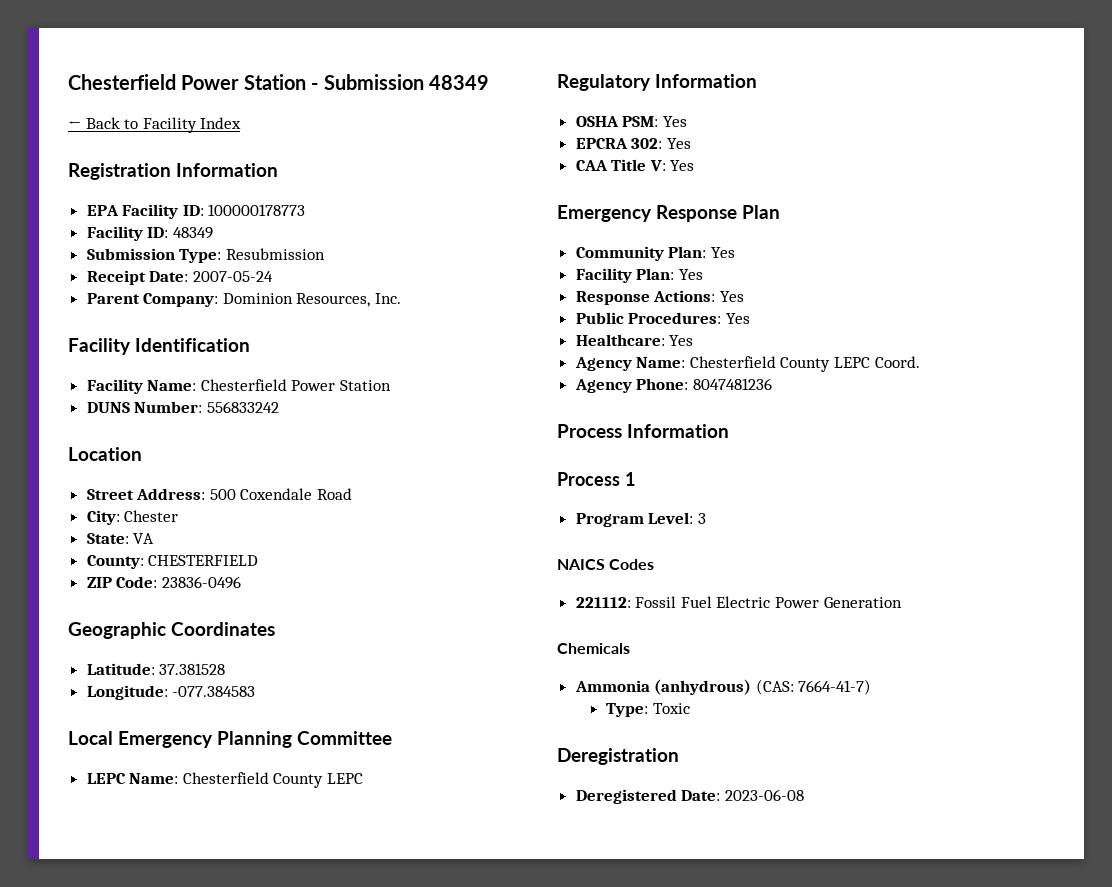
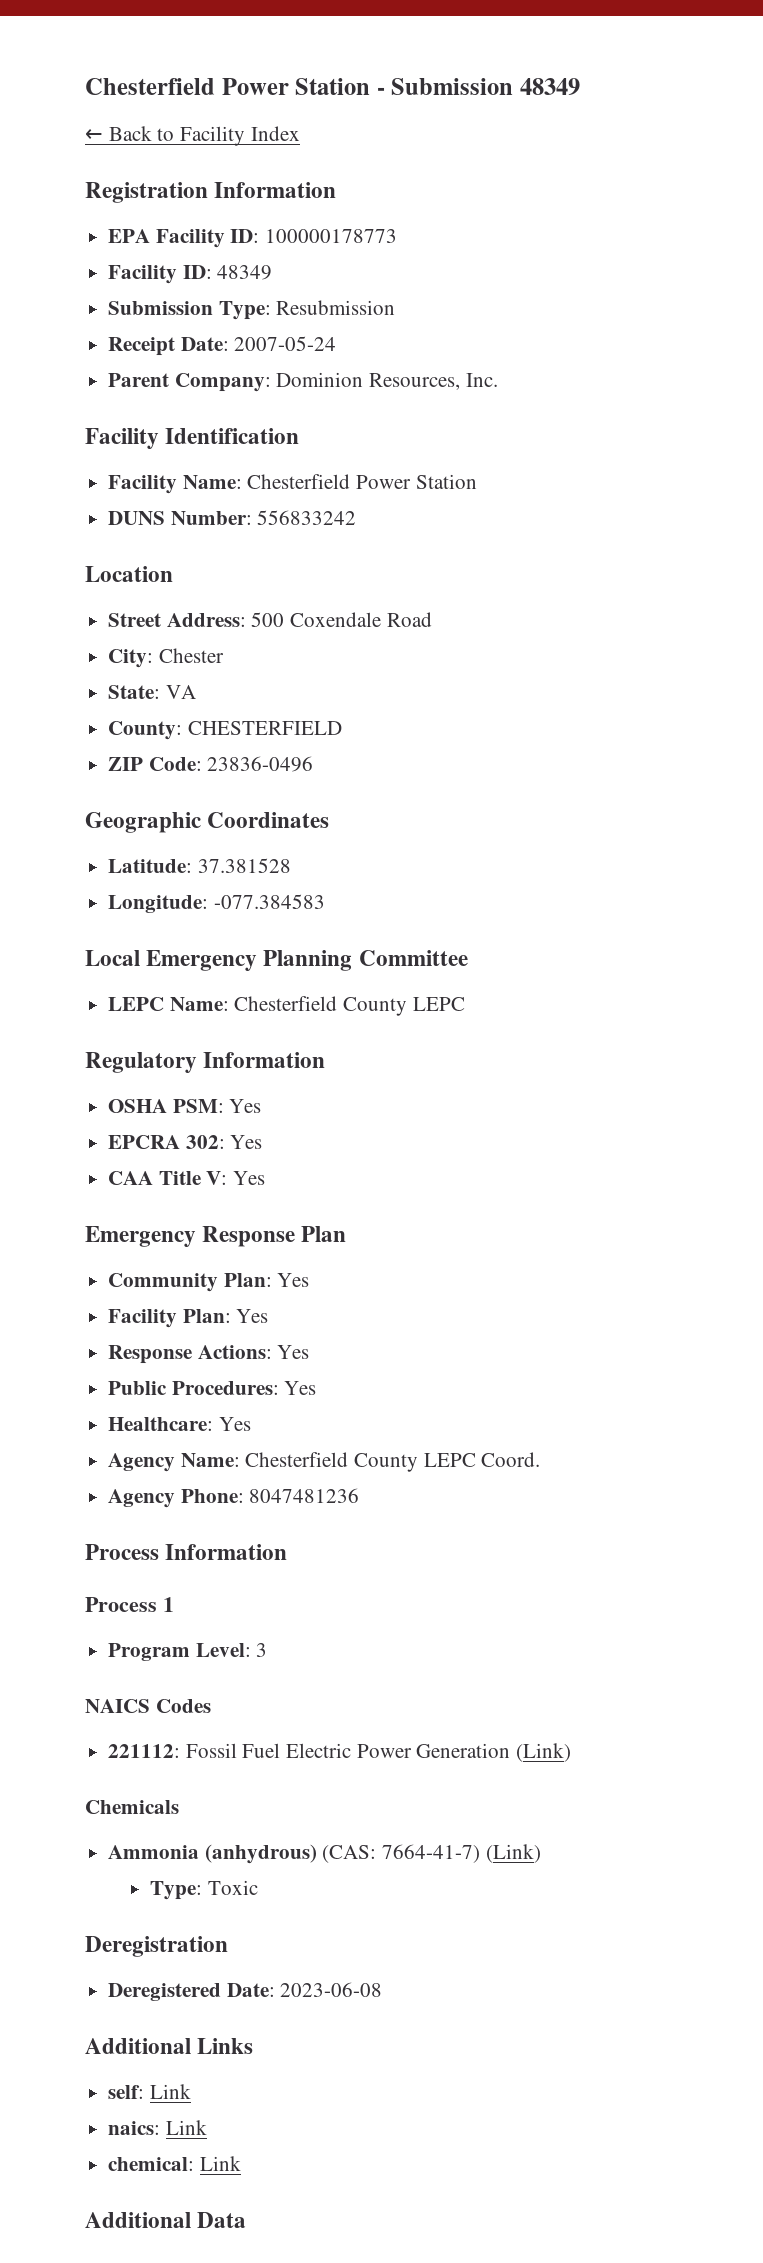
- 221112: Fossil Fuel Electric Power Generation
+ 221112: Fossil Fuel Electric Power Generation (Link)
- Ammonia (anhydrous) (CAS: 7664-41-7)
+ Ammonia (anhydrous) (CAS: 7664-41-7) (Link)
+ Additional Links
+ self: Link
+ naics: Link
+ chemical: Link
+ Additional Data

